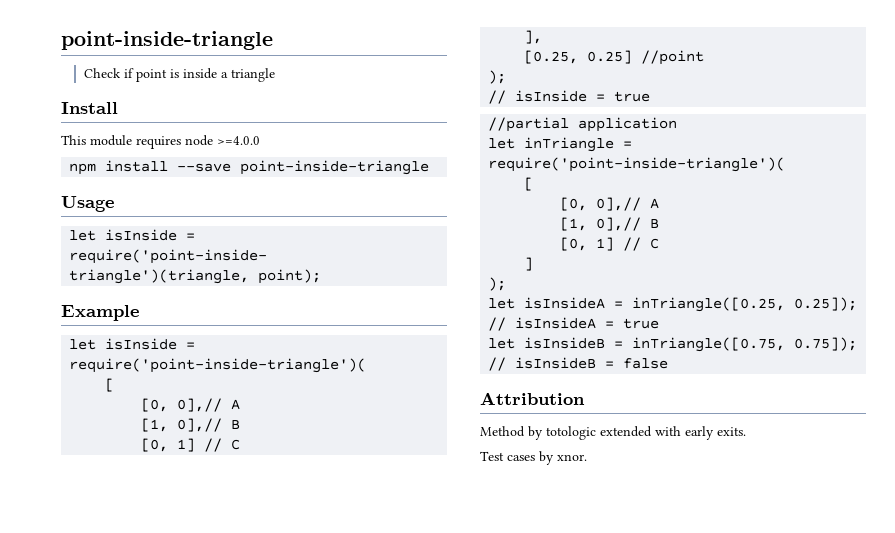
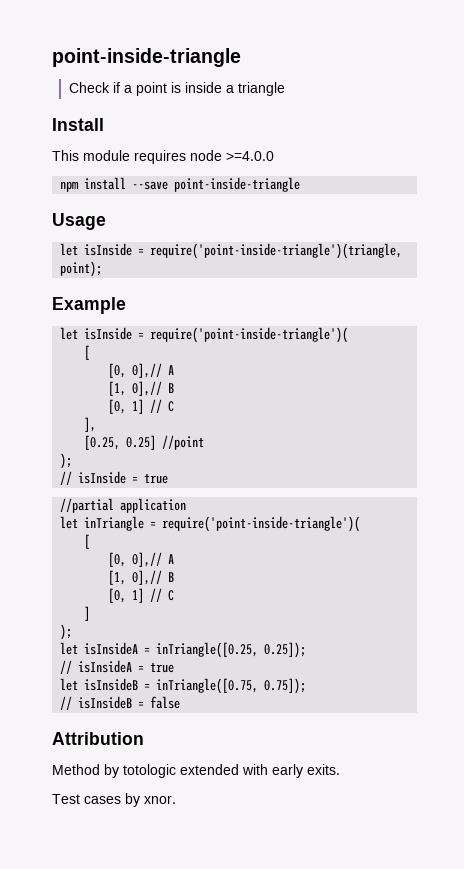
- Check if point is inside a triangle
+ Check if a point is inside a triangle

